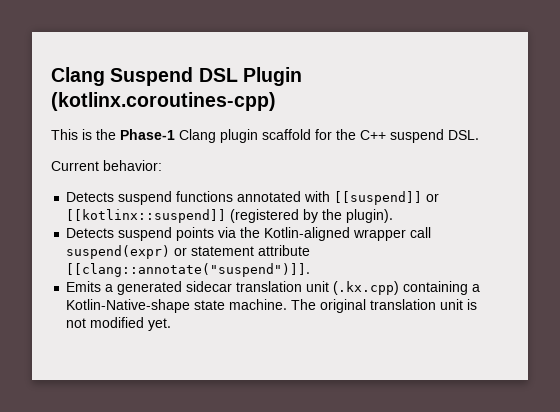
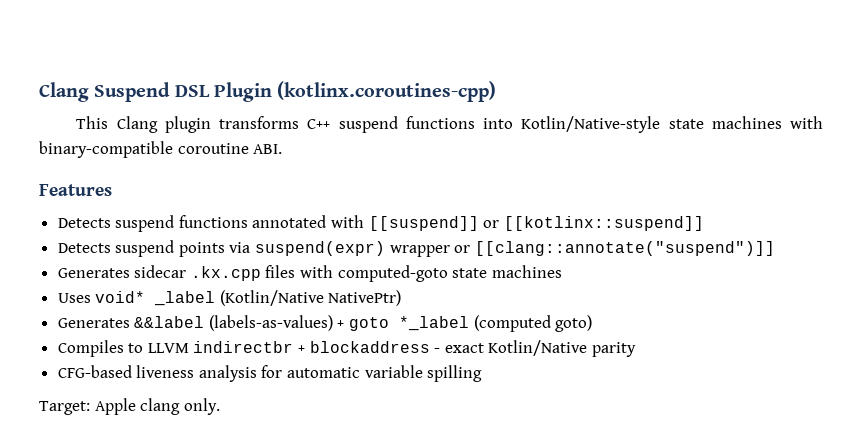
- This is the Phase‑1 Clang plugin scaffold for the C++ suspend DSL.
- Current behavior:
+ This Clang plugin transforms C++ suspend functions into Kotlin/Native-style state machines with binary-compatible coroutine ABI.
+ Features
- Detects suspend functions annotated with [[suspend]] or [[kotlinx::suspend]] (registered by the plugin).
+ Detects suspend functions annotated with [[suspend]] or [[kotlinx::suspend]]
- Detects suspend points via the Kotlin‑aligned wrapper call suspend(expr) or statement attribute [[clang::annotate("suspend")]].
- Emits a generated sidecar translation unit (.kx.cpp) containing a Kotlin‑Native‑shape state machine. The original translation unit is not modified yet.
+ Detects suspend points via suspend(expr) wrapper or [[clang::annotate("suspend")]]
+ Generates sidecar .kx.cpp files with computed-goto state machines
+ Uses void* _label (Kotlin/Native NativePtr)
+ Generates &&label (labels-as-values) + goto *_label (computed goto)
+ Compiles to LLVM indirectbr + blockaddress - exact Kotlin/Native parity
+ CFG-based liveness analysis for automatic variable spilling
+ Target: Apple clang only.

